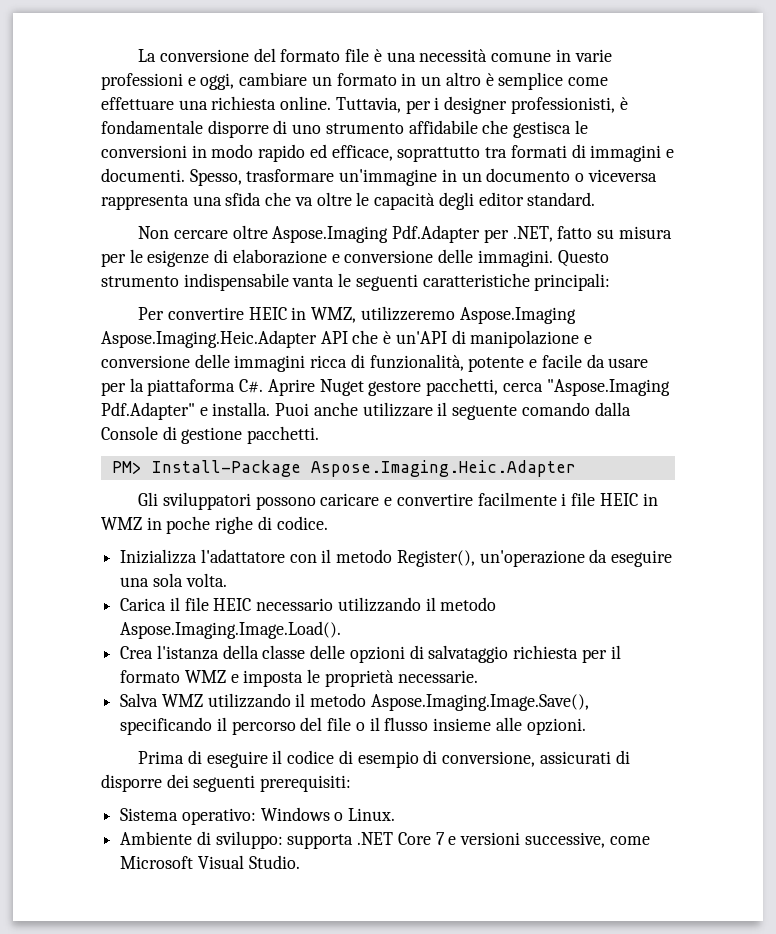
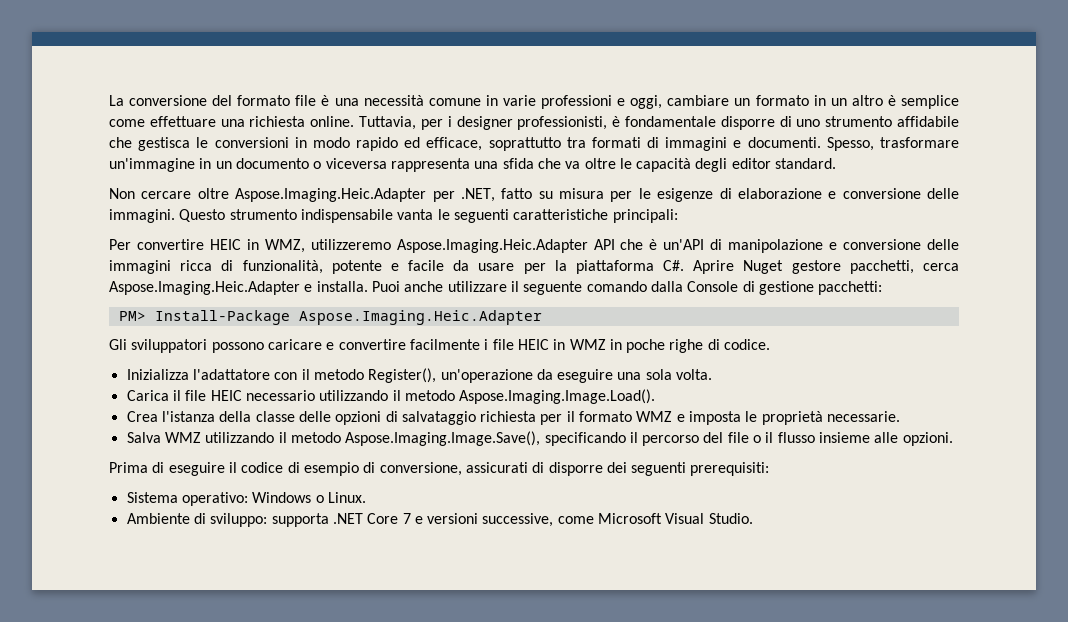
- Non cercare oltre Aspose.Imaging Pdf.Adapter per .NET, fatto su misura per le esigenze di elaborazione e conversione delle immagini.
+ Non cercare oltre Aspose.Imaging.Heic.Adapter per .NET, fatto su misura per le esigenze di elaborazione e conversione delle immagini.
- Per convertire HEIC in WMZ, utilizzeremo Aspose.Imaging Aspose.Imaging.Heic.Adapter API che è un'API di manipolazione e conversione delle immagini ricca di funzionalità, potente e facile da usare per la piattaforma C#. Aprire Nuget gestore pacchetti, cerca "Aspose.Imaging Pdf.Adapter" e installa.
+ Per convertire HEIC in WMZ, utilizzeremo Aspose.Imaging.Heic.Adapter API che è un'API di manipolazione e conversione delle immagini ricca di funzionalità, potente e facile da usare per la piattaforma C#. Aprire Nuget gestore pacchetti, cerca Aspose.Imaging.Heic.Adapter e installa.
- Puoi anche utilizzare il seguente comando dalla Console di gestione pacchetti.
+ Puoi anche utilizzare il seguente comando dalla Console di gestione pacchetti:

